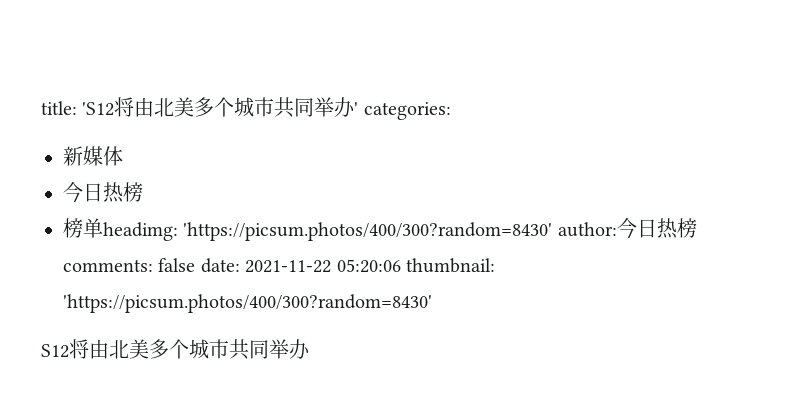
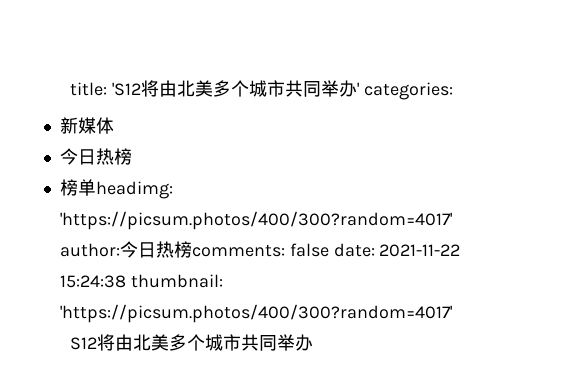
- 榜单headimg: 'https://picsum.photos/400/300?random=8430' author:今日热榜comments: false date: 2021-11-22 05:20:06 thumbnail: 'https://picsum.photos/400/300?random=8430'
+ 榜单headimg: 'https://picsum.photos/400/300?random=4017' author:今日热榜comments: false date: 2021-11-22 15:24:38 thumbnail: 'https://picsum.photos/400/300?random=4017'

